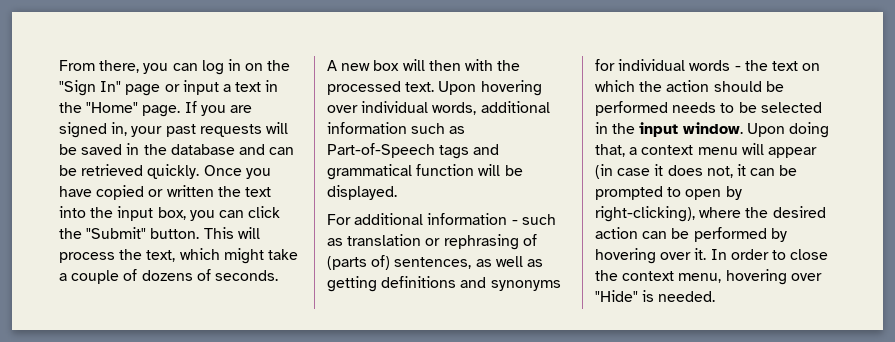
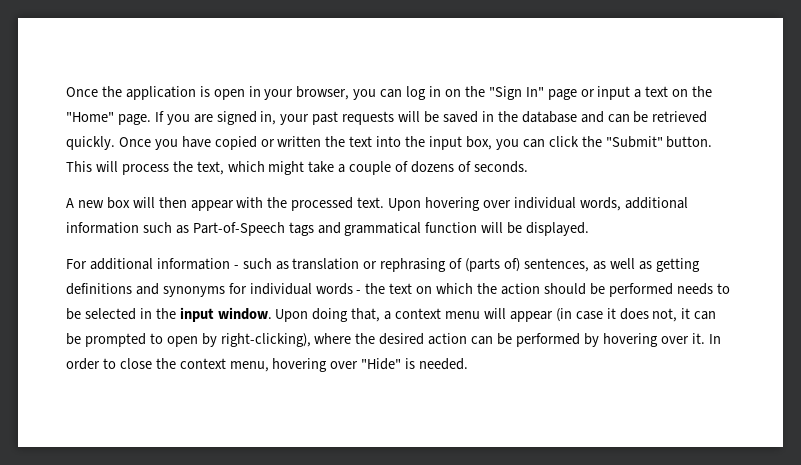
- From there, you can log in on the "Sign In" page or input a text in the "Home" page.
+ Once the application is open in your browser, you can log in on the "Sign In" page or input a text on the "Home" page.
- A new box will then with the processed text.
+ A new box will then appear with the processed text.

